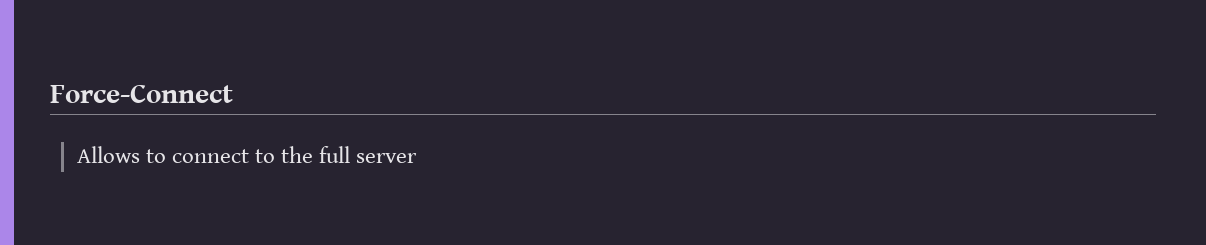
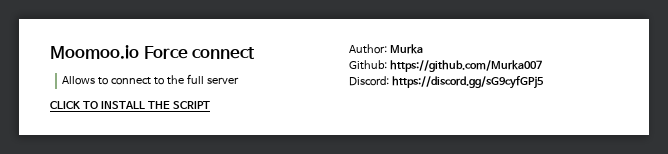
- Force-Connect
+ Moomoo.io Force connect
+ CLICK TO INSTALL THE SCRIPT
+ Author: Murka
+ Github: https://github.com/Murka007
+ Discord: https://discord.gg/sG9cyfGPj5

